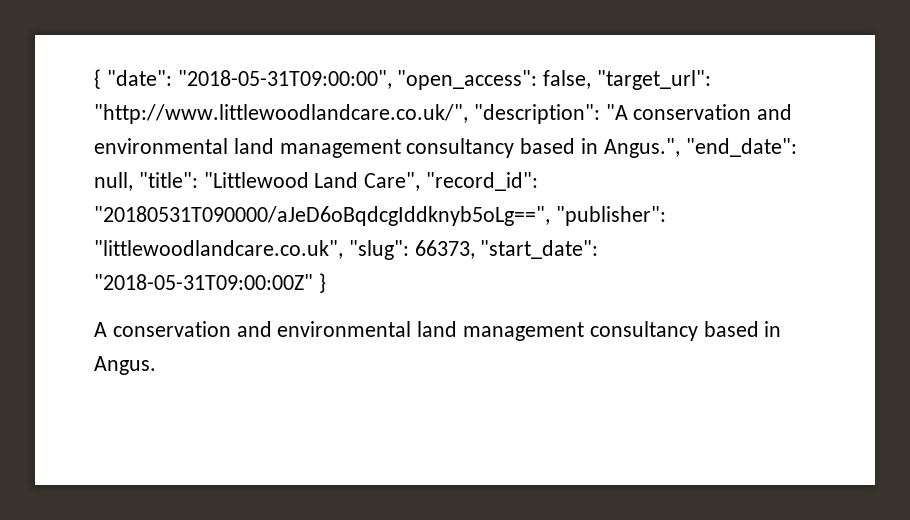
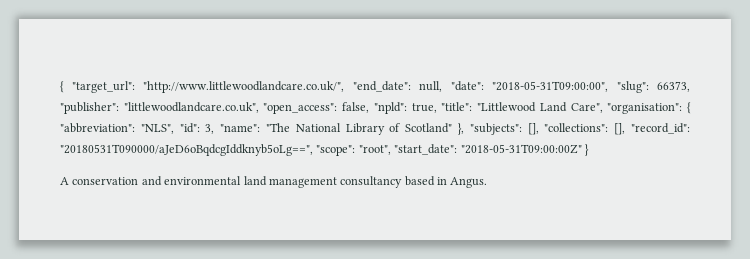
- { "date": "2018-05-31T09:00:00", "open_access": false, "target_url": "http://www.littlewoodlandcare.co.uk/", "description": "A conservation and environmental land management consultancy based in Angus.", "end_date": null, "title": "Littlewood Land Care", "record_id": "20180531T090000/aJeD6oBqdcgIddknyb5oLg==", "publisher": "littlewoodlandcare.co.uk", "slug": 66373, "start_date": "2018-05-31T09:00:00Z" }
+ { "target_url": "http://www.littlewoodlandcare.co.uk/", "end_date": null, "date": "2018-05-31T09:00:00", "slug": 66373, "publisher": "littlewoodlandcare.co.uk", "open_access": false, "npld": true, "title": "Littlewood Land Care", "organisation": { "abbreviation": "NLS", "id": 3, "name": "The National Library of Scotland" }, "subjects": [], "collections": [], "record_id": "20180531T090000/aJeD6oBqdcgIddknyb5oLg==", "scope": "root", "start_date": "2018-05-31T09:00:00Z" }

